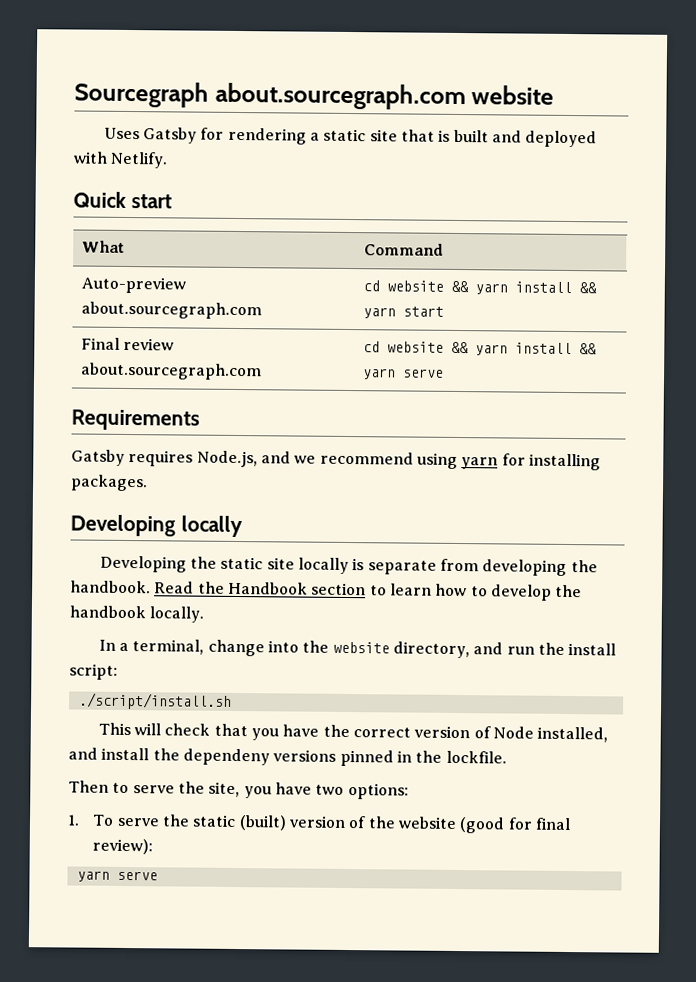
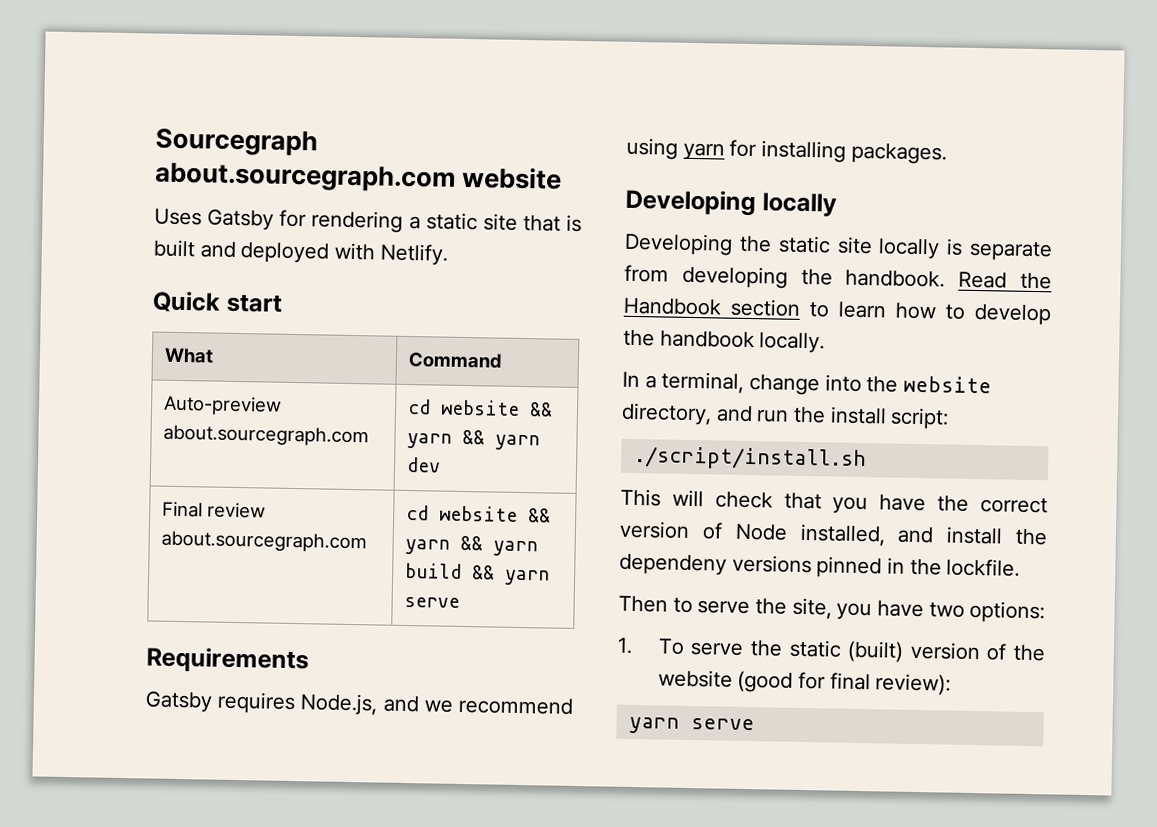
- Auto-preview about.sourcegraph.com | cd website && yarn install && yarn start
+ Auto-preview about.sourcegraph.com | cd website && yarn && yarn dev
- Final review about.sourcegraph.com | cd website && yarn install && yarn serve
+ Final review about.sourcegraph.com | cd website && yarn && yarn build && yarn serve

